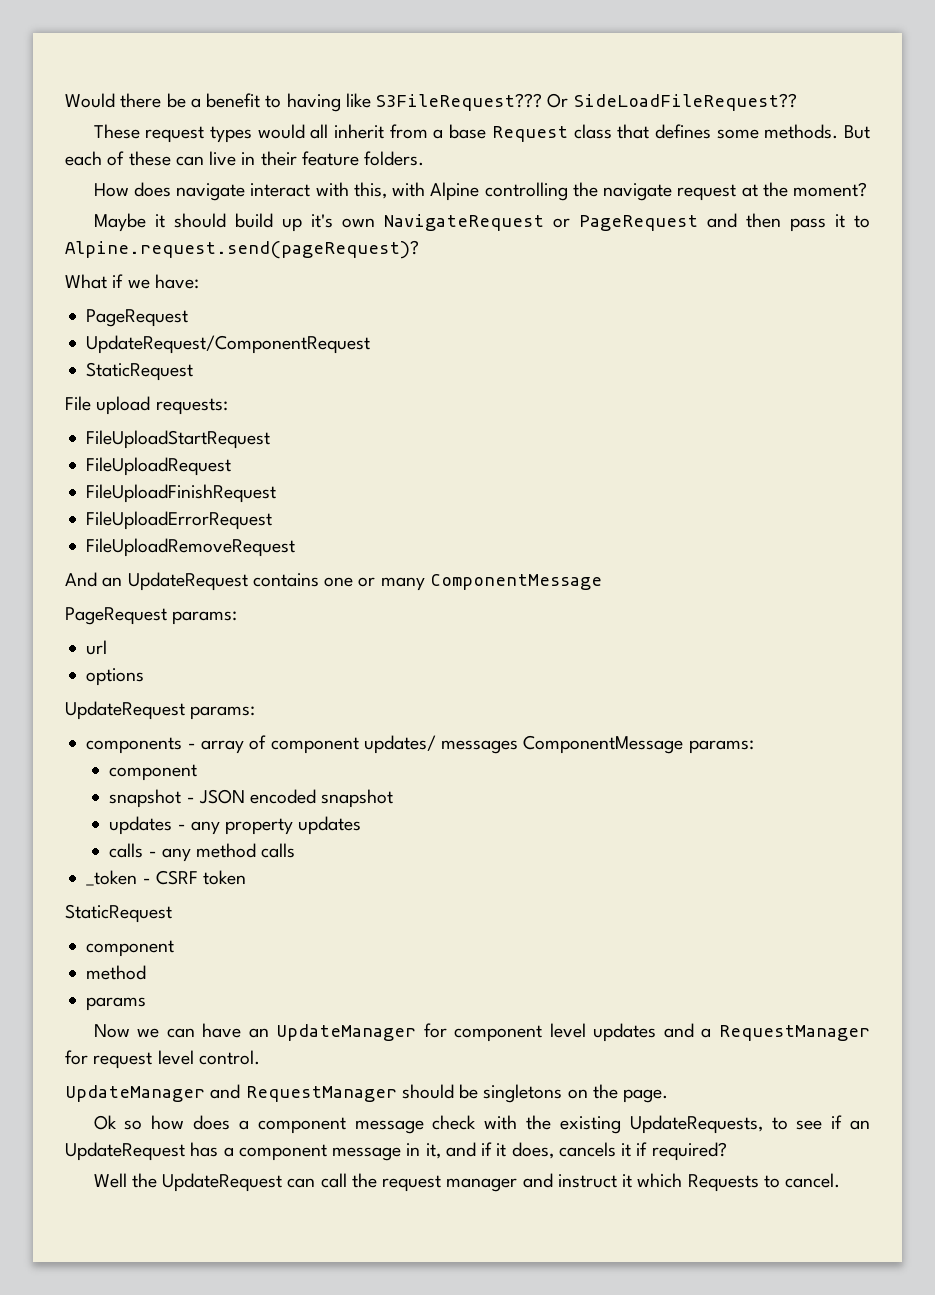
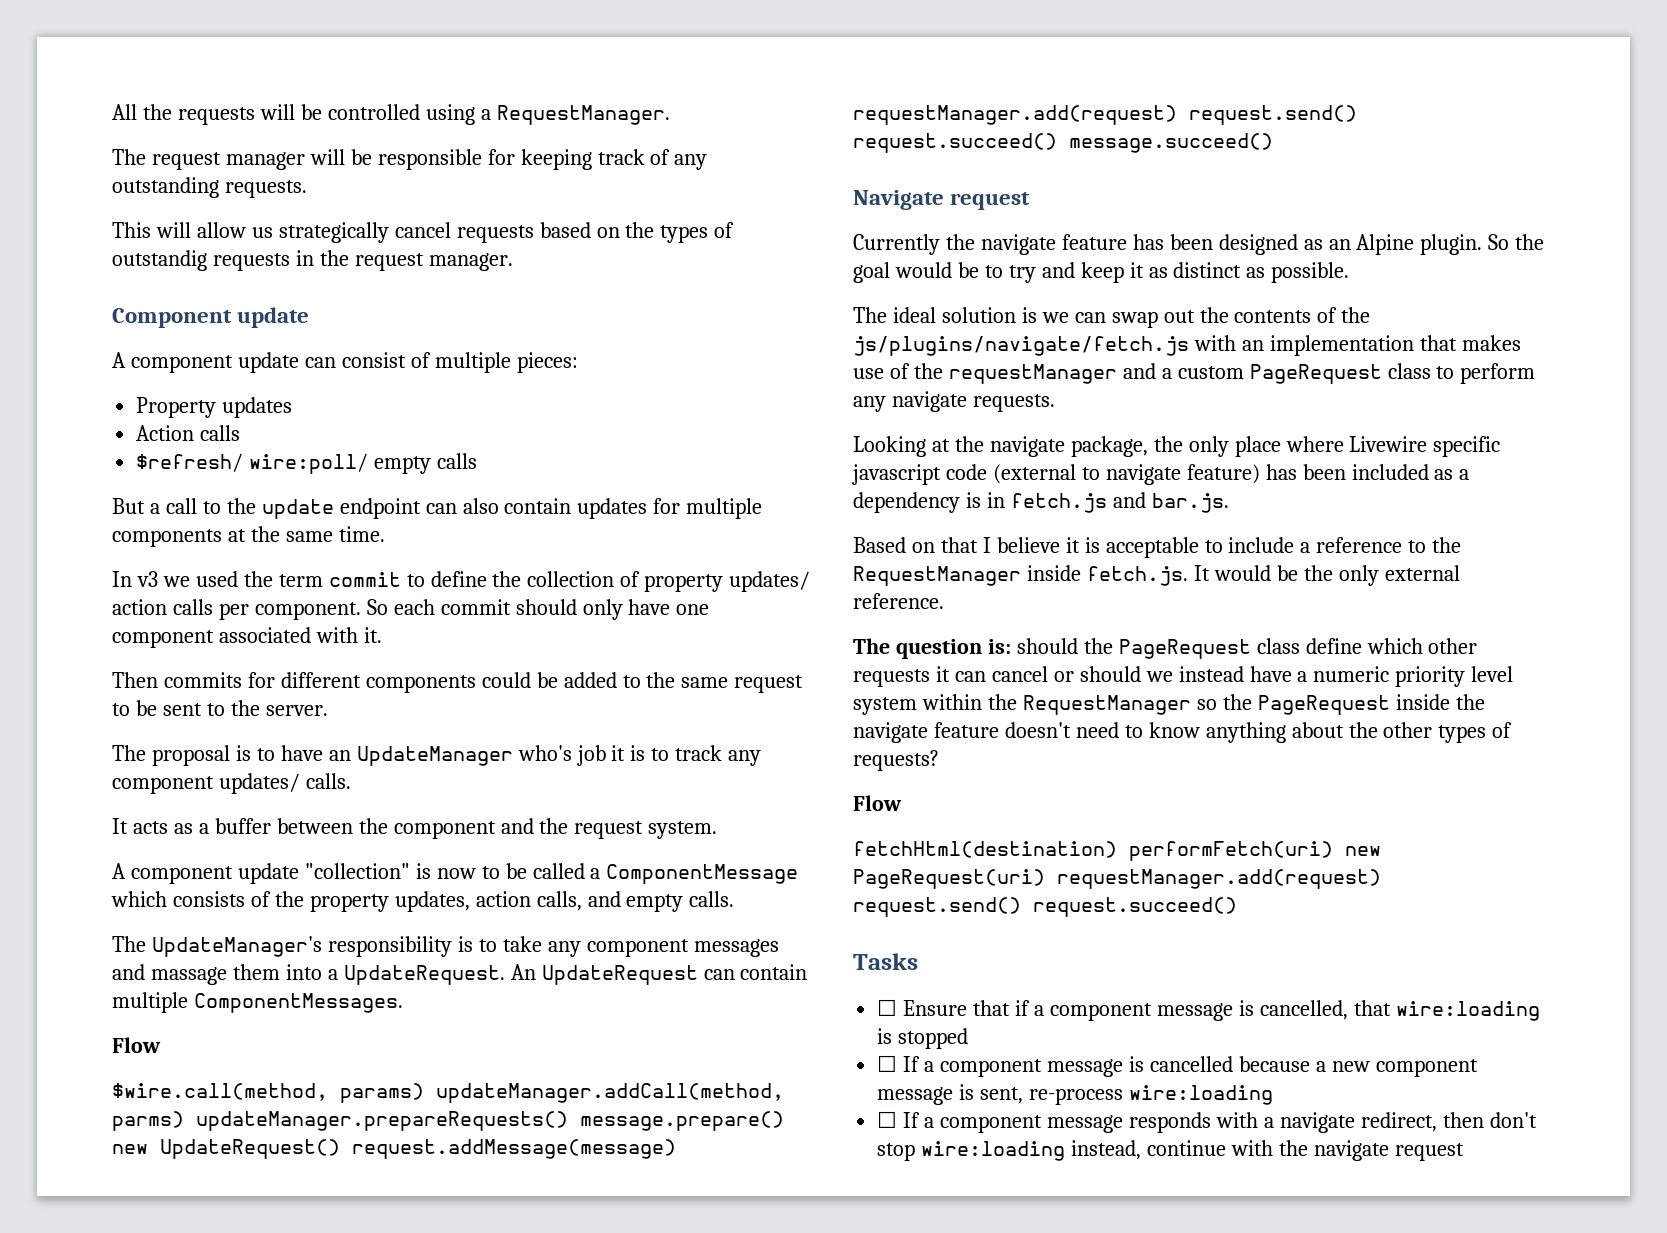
- Would there be a benefit to having like S3FileRequest??? Or SideLoadFileRequest??
- These request types would all inherit from a base Request class that defines some methods. But each of these can live in their feature folders.
- How does navigate interact with this, with Alpine controlling the navigate request at the moment?
- Maybe it should build up it's own NavigateRequest or PageRequest and then pass it to Alpine.request.send(pageRequest)?
- What if we have:
- PageRequest
- UpdateRequest/ComponentRequest
- StaticRequest
- File upload requests:
- FileUploadStartRequest
- FileUploadRequest
- FileUploadFinishRequest
- FileUploadErrorRequest
- FileUploadRemoveRequest
- And an UpdateRequest contains one or many ComponentMessage
- PageRequest params:
- url
- options
- UpdateRequest params:
- components - array of component updates/ messages ComponentMessage params:
- component
- snapshot - JSON encoded snapshot
- updates - any property updates
- calls - any method calls
- _token - CSRF token
- StaticRequest
- component
- method
- params
- Now we can have an UpdateManager for component level updates and a RequestManager for request level control.
- UpdateManager and RequestManager should be singletons on the page.
- Ok so how does a component message check with the existing UpdateRequests, to see if an UpdateRequest has a component message in it, and if it does, cancels it if required?
- Well the UpdateRequest can call the request manager and instruct it which Requests to cancel.
+ All the requests will be controlled using a RequestManager.
+ The request manager will be responsible for keeping track of any outstanding requests.
+ This will allow us strategically cancel requests based on the types of outstandig requests in the request manager.
+ Component update
+ A component update can consist of multiple pieces:
+ Property updates
+ Action calls
+ $refresh/ wire:poll/ empty calls
+ But a call to the update endpoint can also contain updates for multiple components at the same time.
+ In v3 we used the term commit to define the collection of property updates/ action calls per component. So each commit should only have one component associated with it.
+ Then commits for different components could be added to the same request to be sent to the server.
+ The proposal is to have an UpdateManager who's job it is to track any component updates/ calls.
+ It acts as a buffer between the component and the request system.
+ A component update "collection" is now to be called a ComponentMessage which consists of the property updates, action calls, and empty calls.
+ The UpdateManager's responsibility is to take any component messages and massage them into a UpdateRequest. An UpdateRequest can contain multiple ComponentMessages.
+ Flow
+ $wire.call(method, params) updateManager.addCall(method, parms) updateManager.prepareRequests() message.prepare() new UpdateRequest() request.addMessage(message) requestManager.add(request) request.send() request.succeed() message.succeed()
+ Navigate request
+ Currently the navigate feature has been designed as an Alpine plugin. So the goal would be to try and keep it as distinct as possible.
+ The ideal solution is we can swap out the contents of the js/plugins/navigate/fetch.js with an implementation that makes use of the requestManager and a custom PageRequest class to perform any navigate requests.
+ Looking at the navigate package, the only place where Livewire specific javascript code (external to navigate feature) has been included as a dependency is in fetch.js and bar.js.
+ Based on that I believe it is acceptable to include a reference to the RequestManager inside fetch.js. It would be the only external reference.
+ The question is: should the PageRequest class define which other requests it can cancel or should we instead have a numeric priority level system within the RequestManager so the PageRequest inside the navigate feature doesn't need to know anything about the other types of requests?
+ Flow
+ fetchHtml(destination) performFetch(uri) new PageRequest(uri) requestManager.add(request) request.send() request.succeed()
+ Tasks
+ ☐ Ensure that if a component message is cancelled, that wire:loading is stopped
+ ☐ If a component message is cancelled because a new component message is sent, re-process wire:loading
+ ☐ If a component message responds with a navigate redirect, then don't stop wire:loading instead, continue with the navigate request

